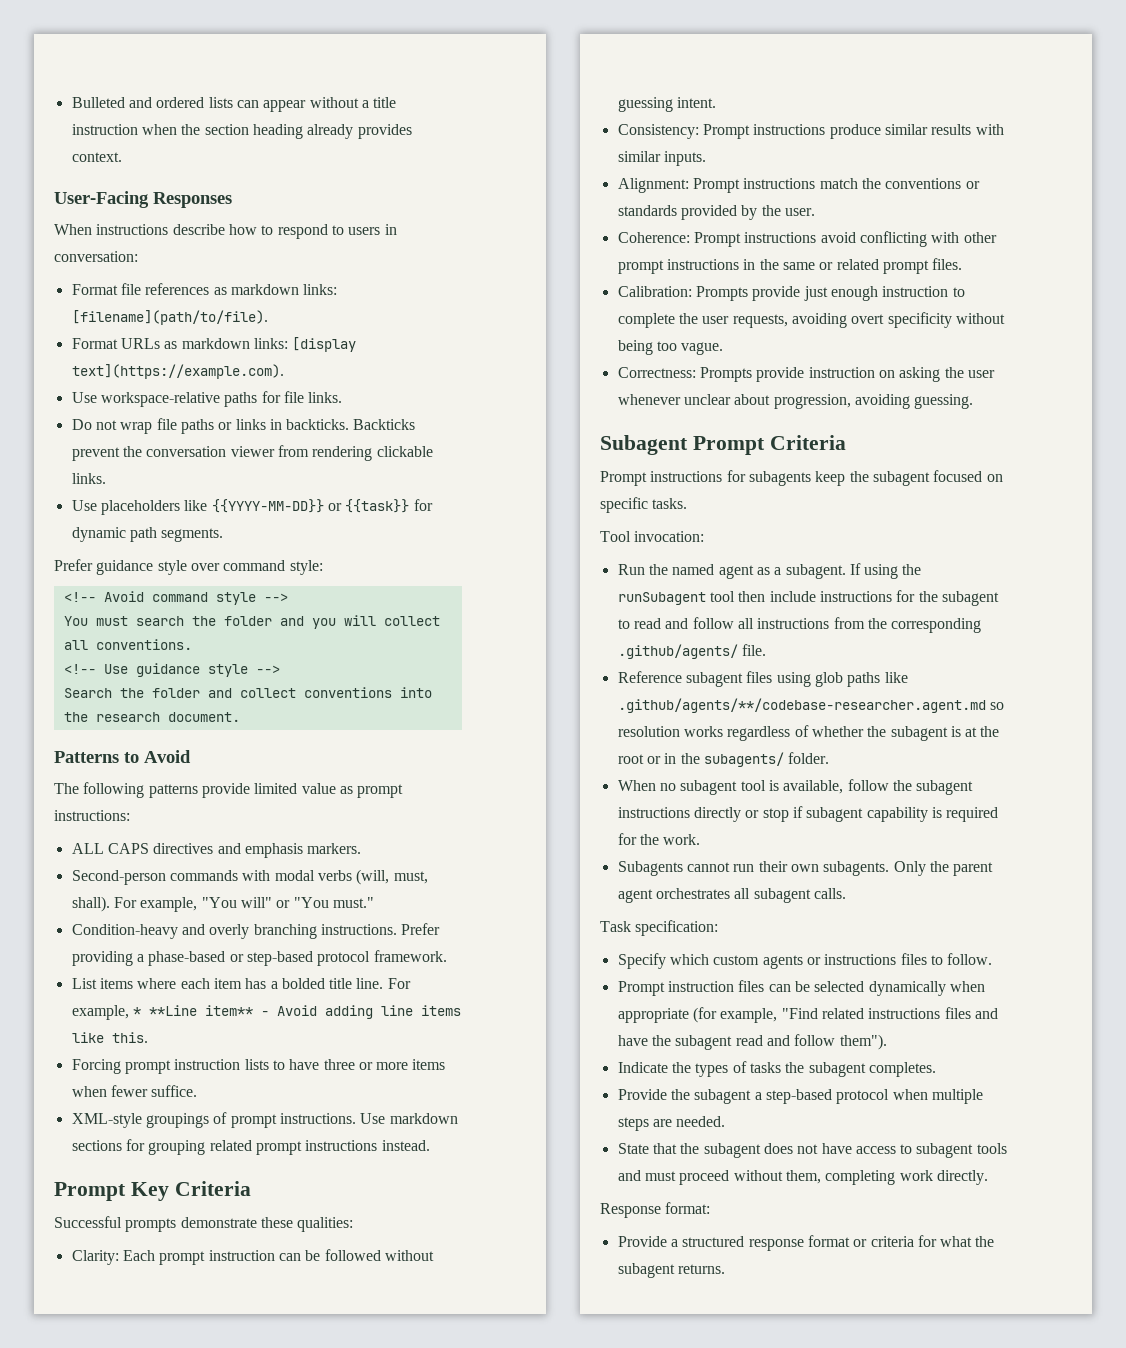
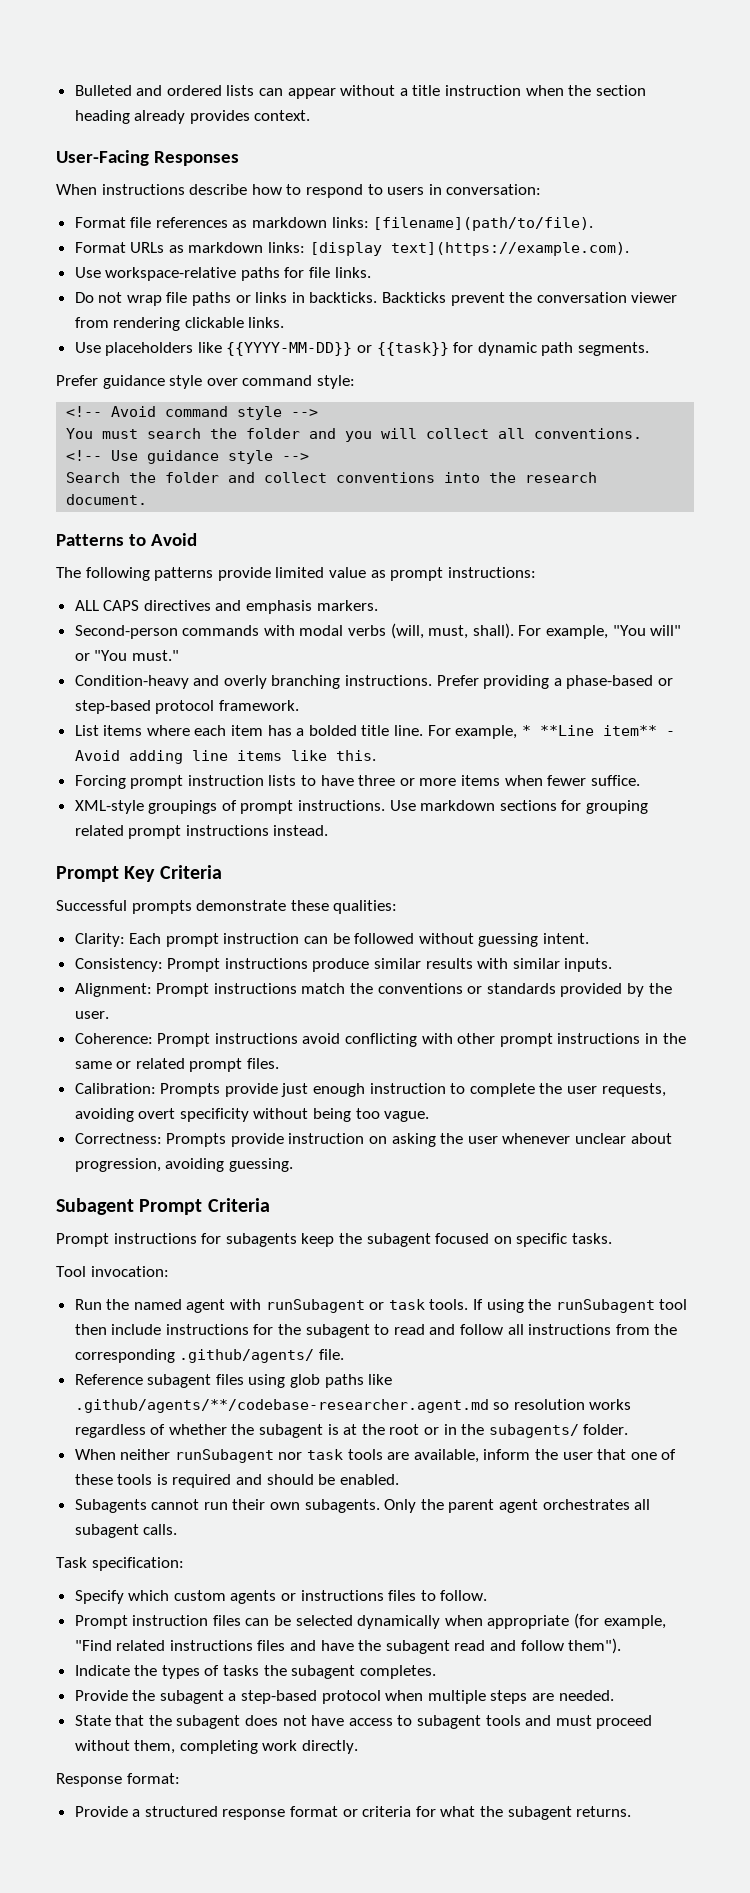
- Run the named agent as a subagent.
+ Run the named agent with runSubagent or task tools.
- When no subagent tool is available, follow the subagent instructions directly or stop if subagent capability is required for the work.
+ When neither runSubagent nor task tools are available, inform the user that one of these tools is required and should be enabled.

